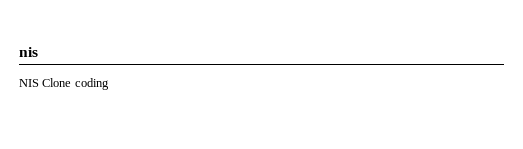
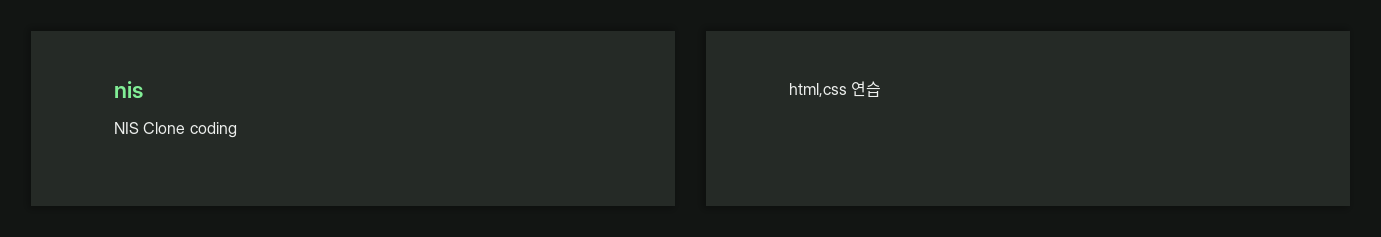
+ html,css 연습

